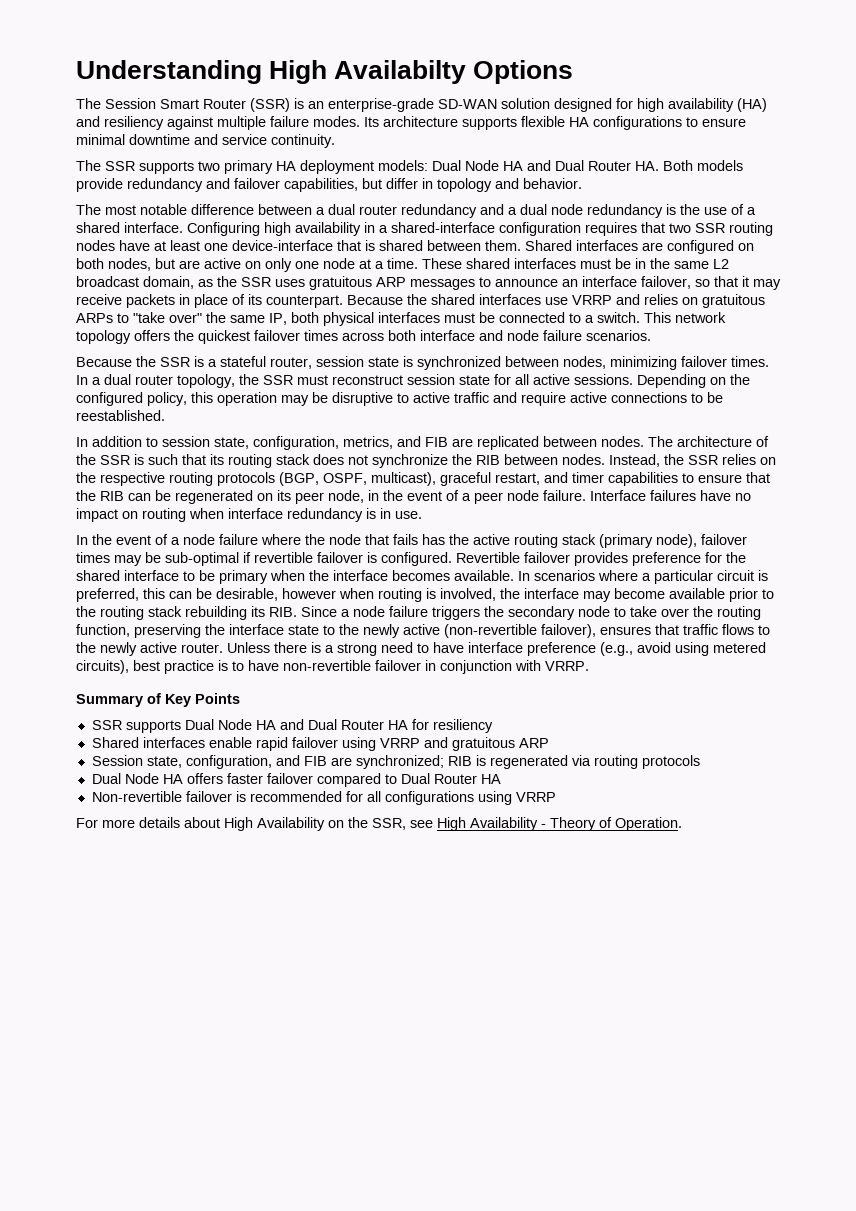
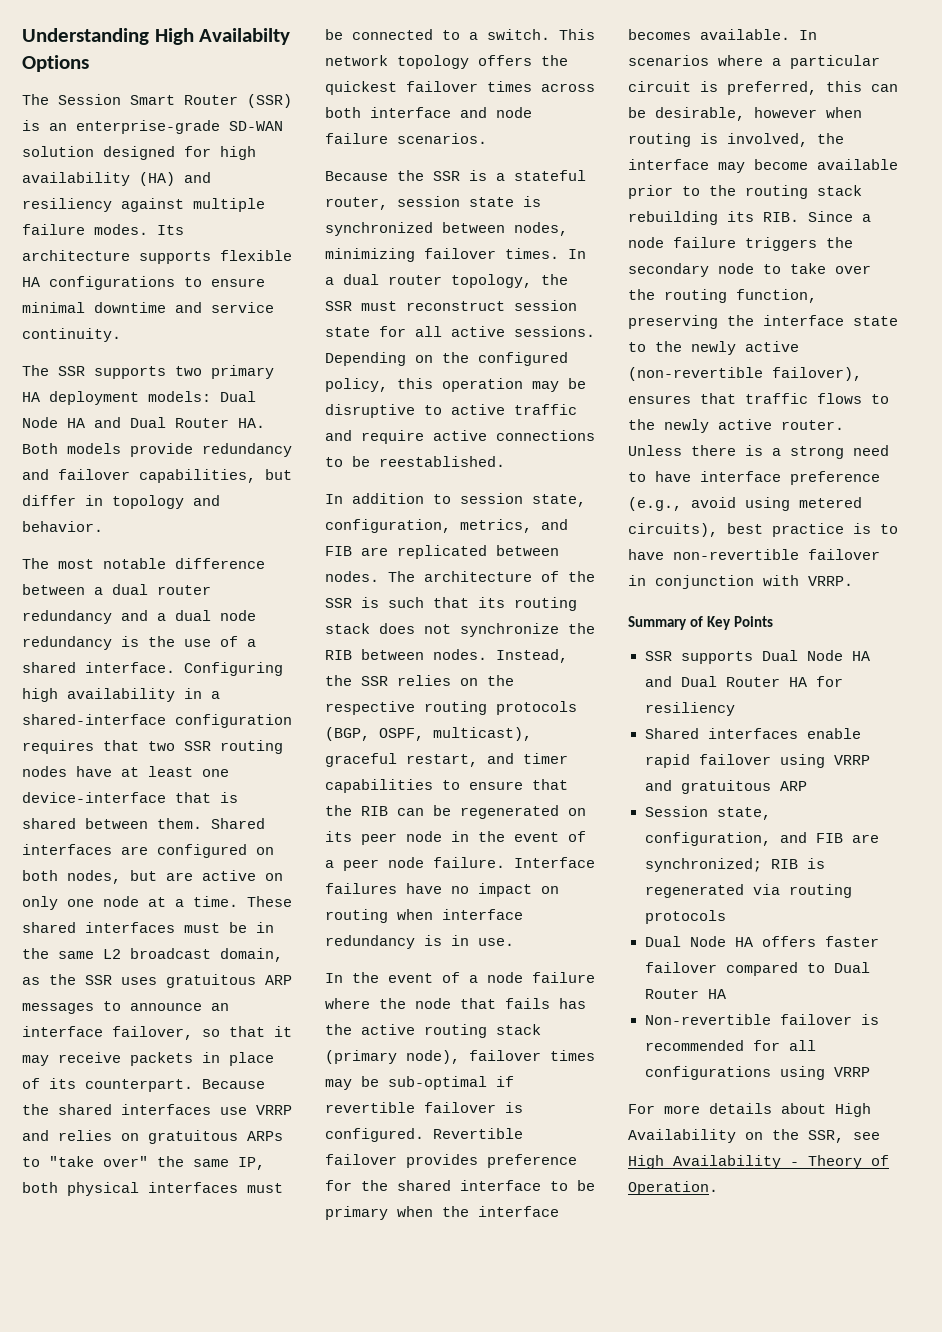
- Instead, the SSR relies on the respective routing protocols (BGP, OSPF, multicast), graceful restart, and timer capabilities to ensure that the RIB can be regenerated on its peer node, in the event of a peer node failure.
+ Instead, the SSR relies on the respective routing protocols (BGP, OSPF, multicast), graceful restart, and timer capabilities to ensure that the RIB can be regenerated on its peer node in the event of a peer node failure.

